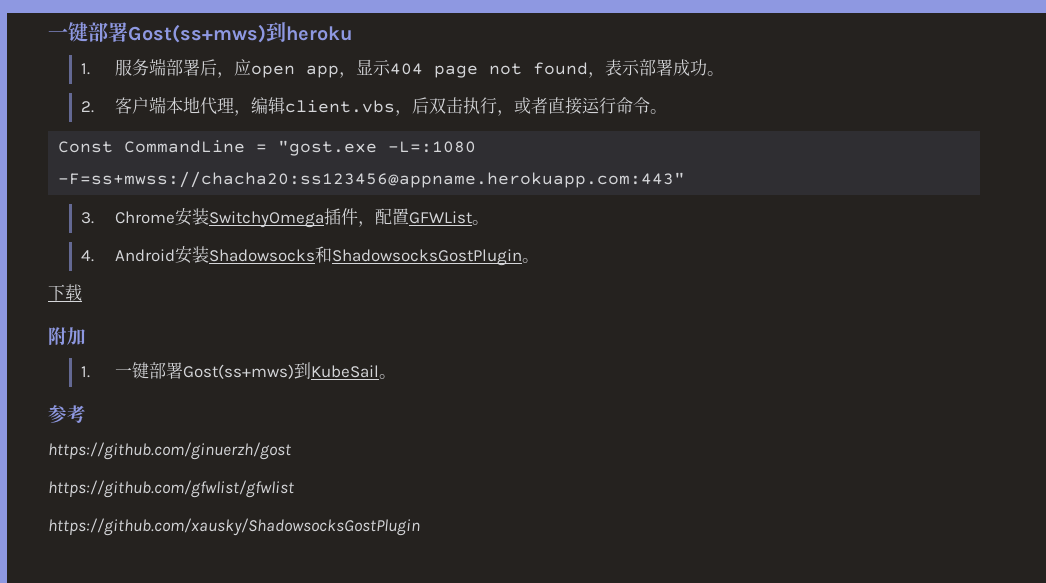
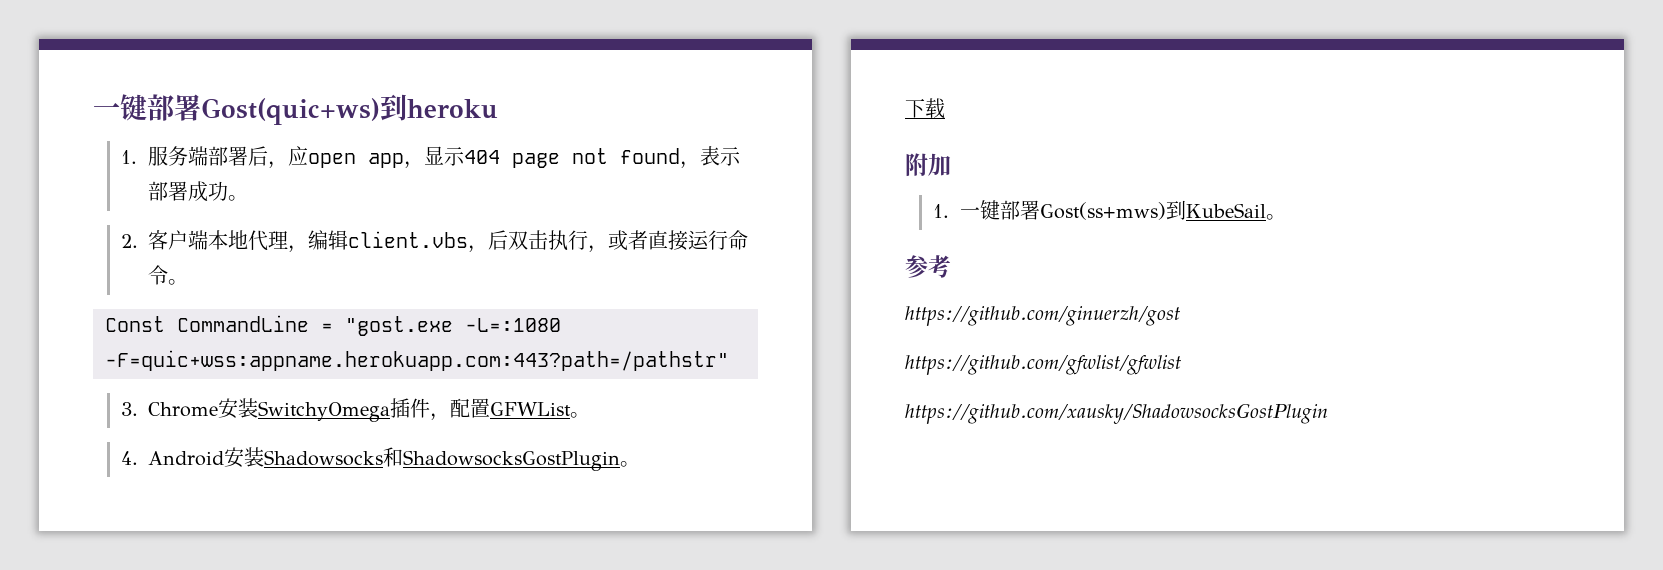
- 一键部署Gost(ss+mws)到heroku
+ 一键部署Gost(quic+ws)到heroku
- Const CommandLine = "gost.exe -L=:1080 -F=ss+mwss://chacha20:ss123456@appname.herokuapp.com:443"
+ Const CommandLine = "gost.exe -L=:1080 -F=quic+wss:appname.herokuapp.com:443?path=/pathstr"

